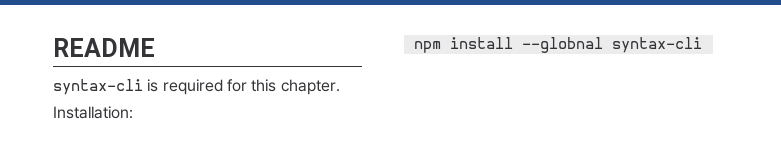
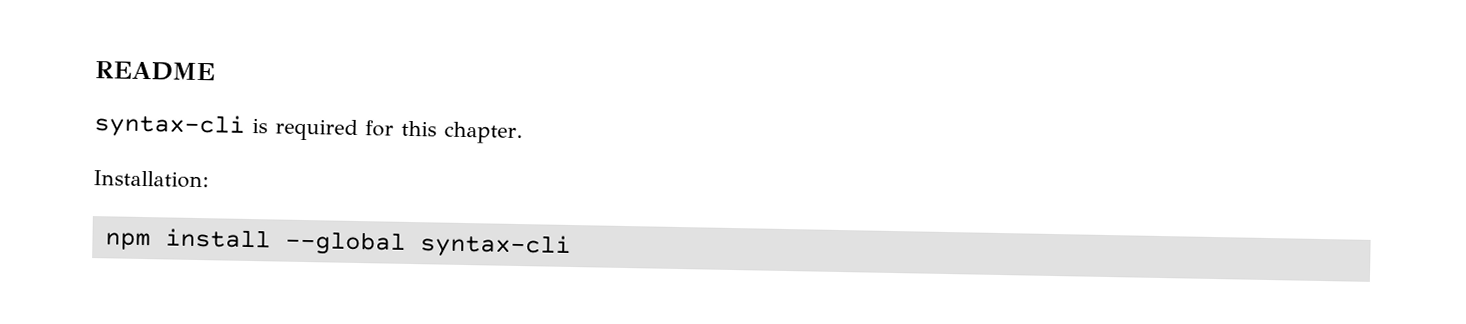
- npm install --globnal syntax-cli
+ npm install --global syntax-cli

